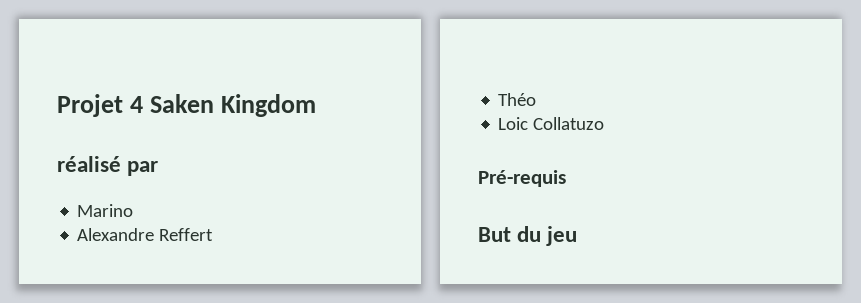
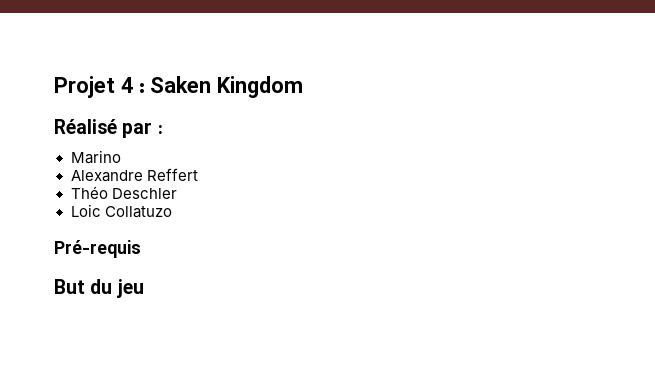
- Projet 4 Saken Kingdom
+ Projet 4 : Saken Kingdom
- réalisé par
+ Réalisé par :
- Théo
+ Théo Deschler

